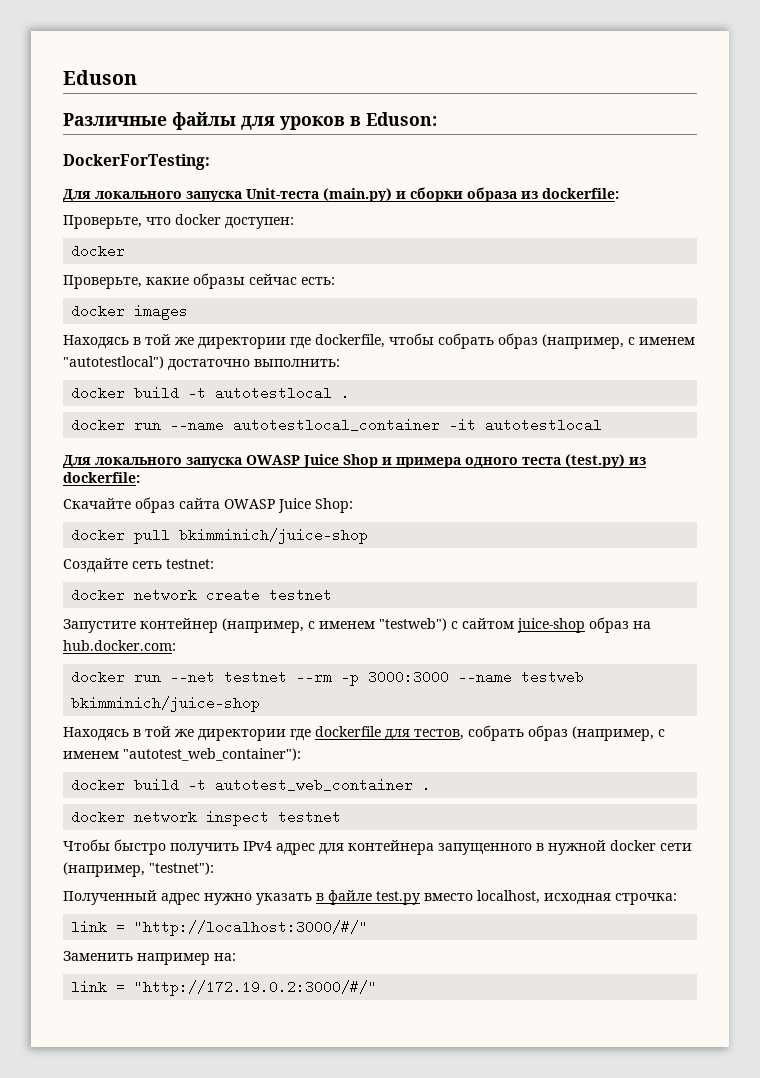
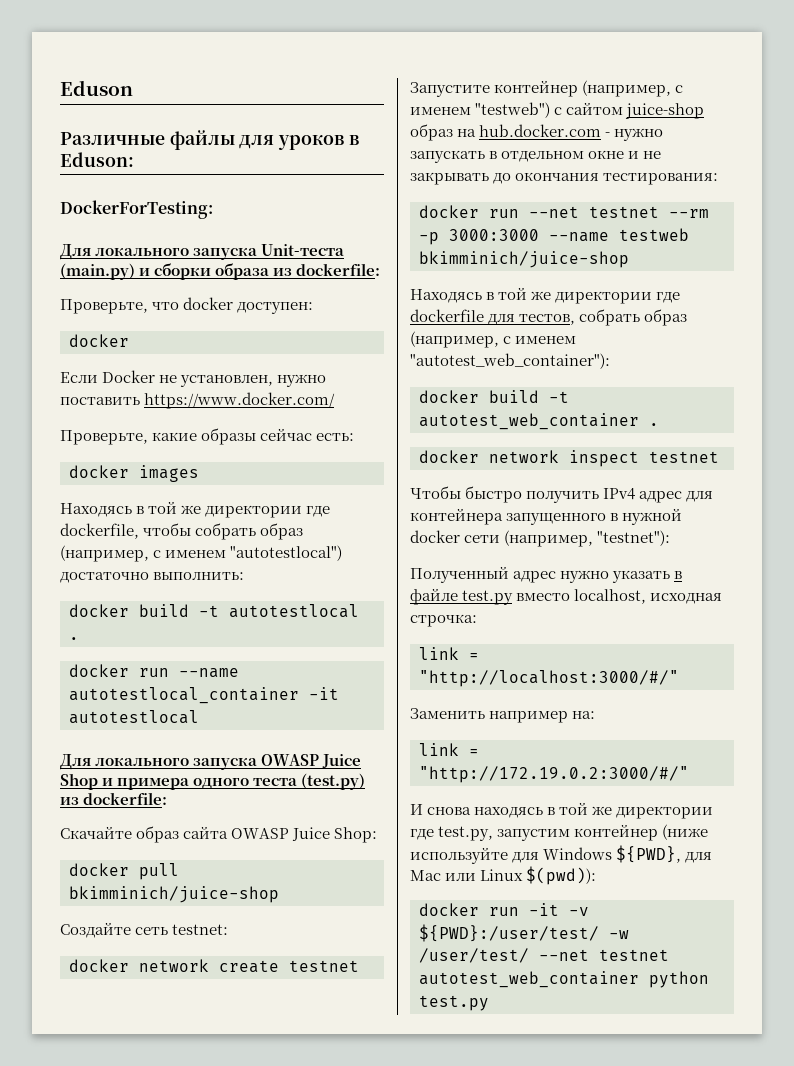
+ Если Docker не установлен, нужно поставить https://www.docker.com/
- Запустите контейнер (например, с именем "testweb") с сайтом juice-shop образ на hub.docker.com:
+ Запустите контейнер (например, с именем "testweb") с сайтом juice-shop образ на hub.docker.com - нужно запускать в отдельном окне и не закрывать до окончания тестирования:
+ И снова находясь в той же директории где test.py, запустим контейнер (ниже используйте для Windows ${PWD}, для Mac или Linux $(pwd)):
+ docker run -it -v ${PWD}:/user/test/ -w /user/test/ --net testnet autotest_web_container python test.py

